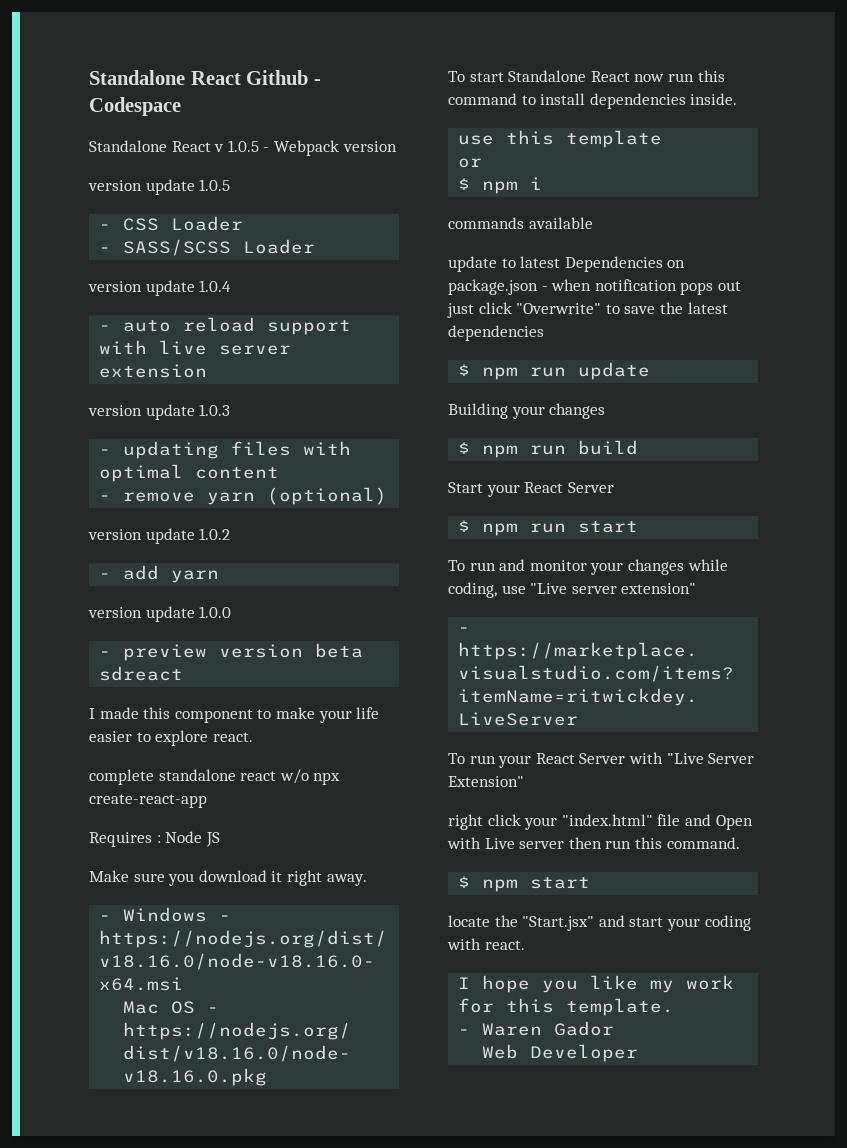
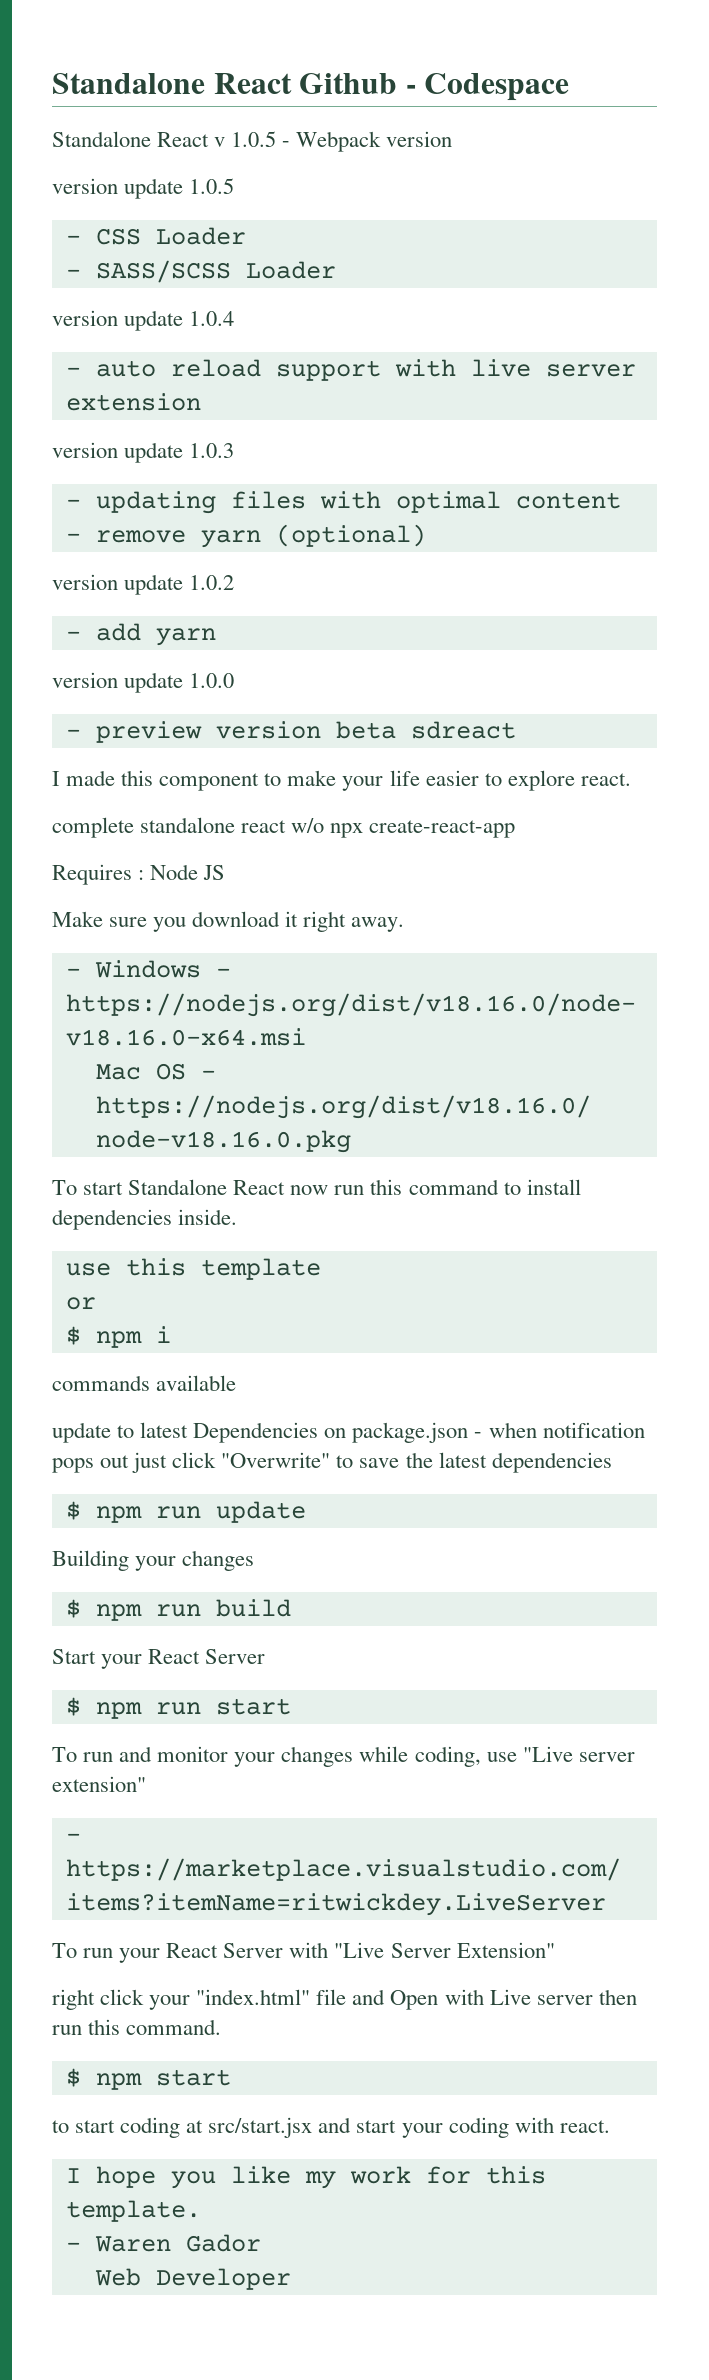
- locate the "Start.jsx" and start your coding with react.
+ to start coding at src/start.jsx and start your coding with react.

